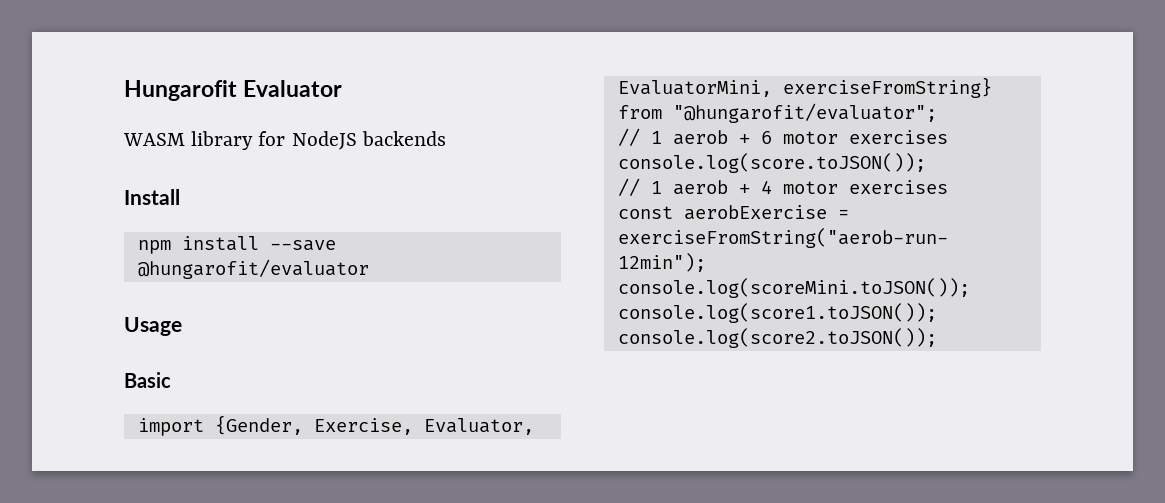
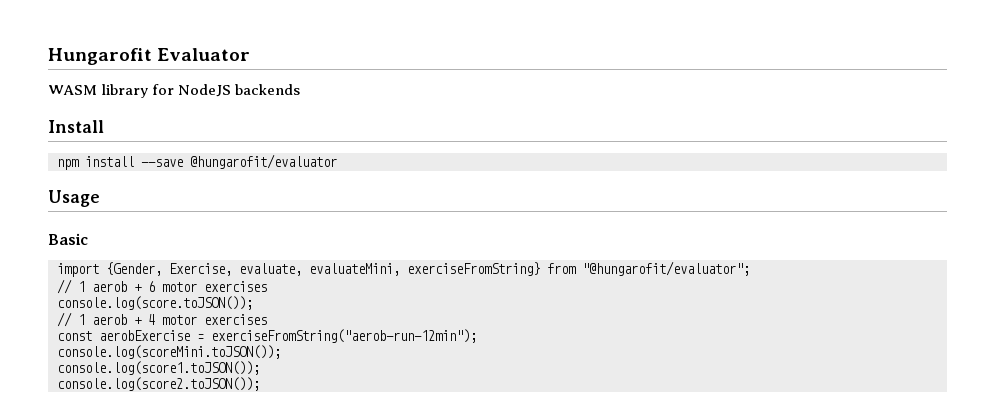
- import {Gender, Exercise, Evaluator, EvaluatorMini, exerciseFromString} from "@hungarofit/evaluator";
+ import {Gender, Exercise, evaluate, evaluateMini, exerciseFromString} from "@hungarofit/evaluator";

